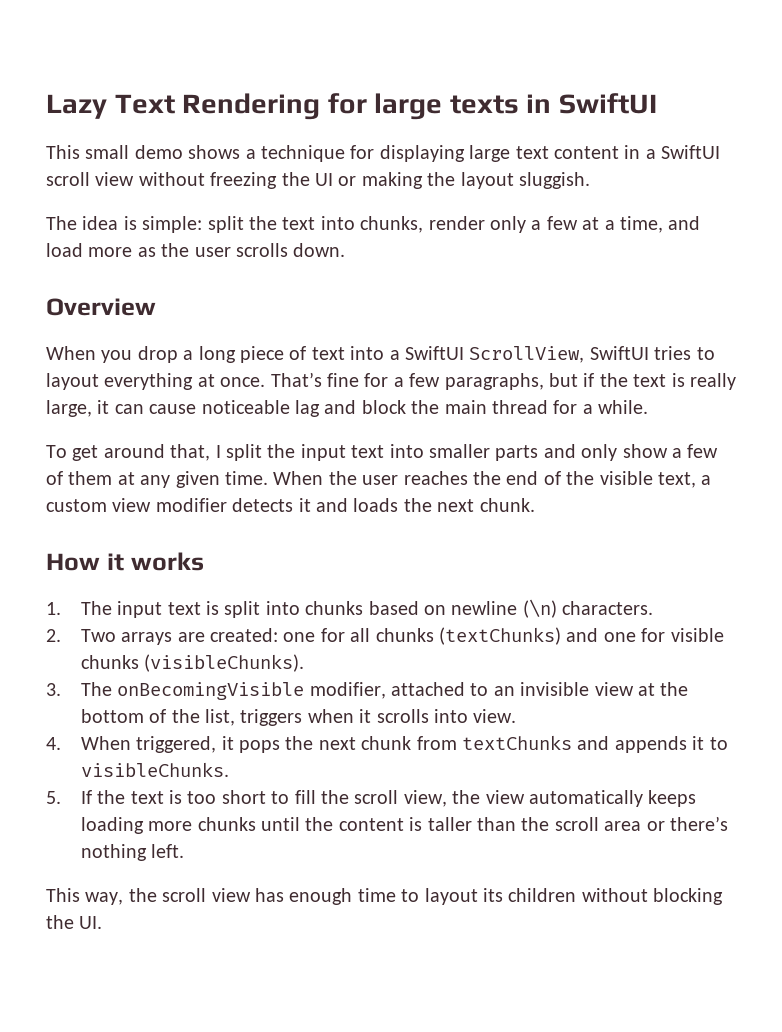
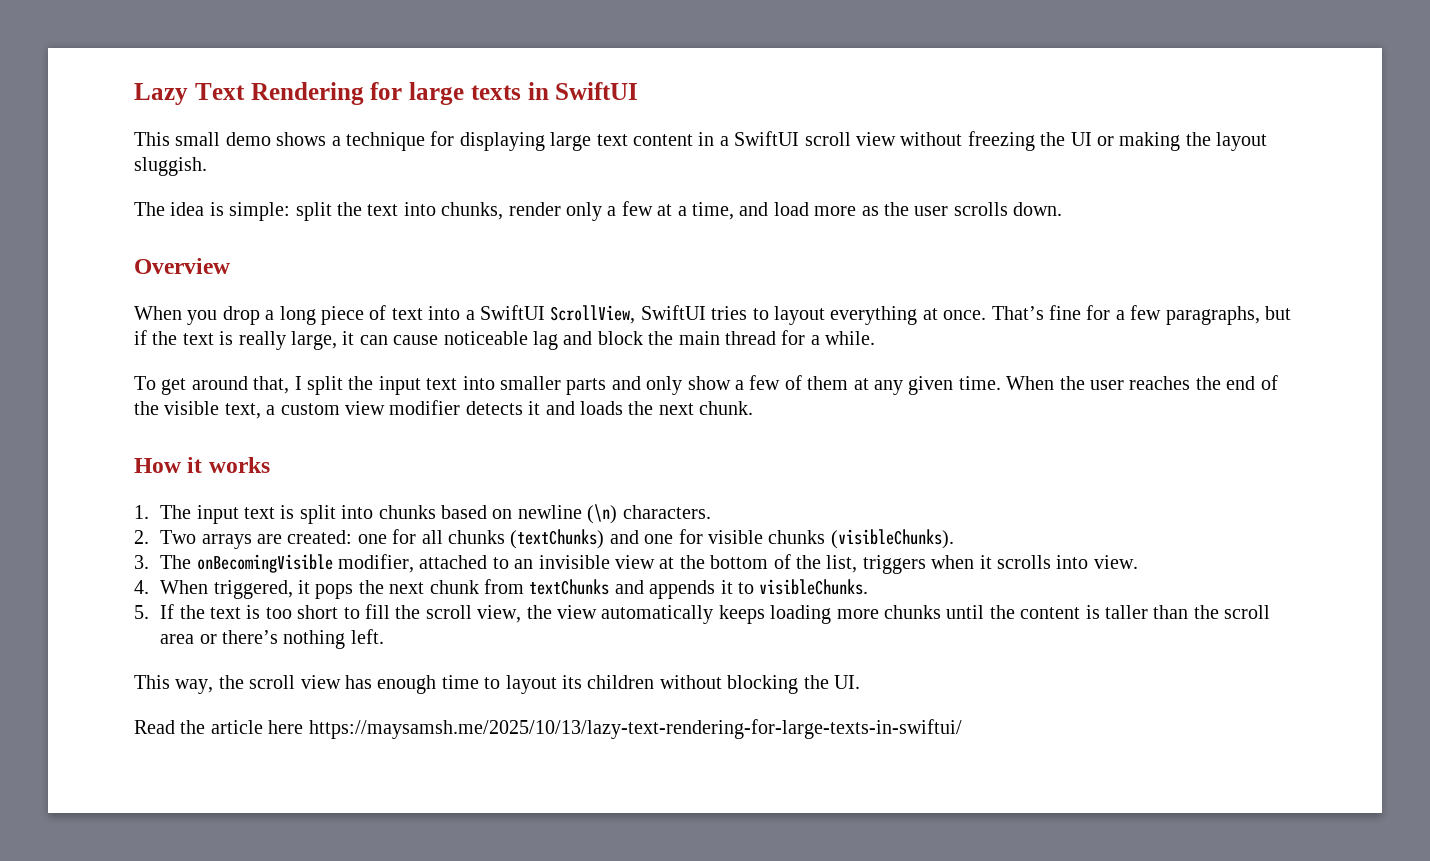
+ Read the article here https://maysamsh.me/2025/10/13/lazy-text-rendering-for-large-texts-in-swiftui/

